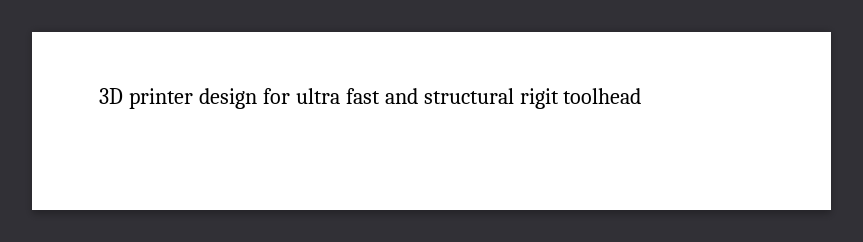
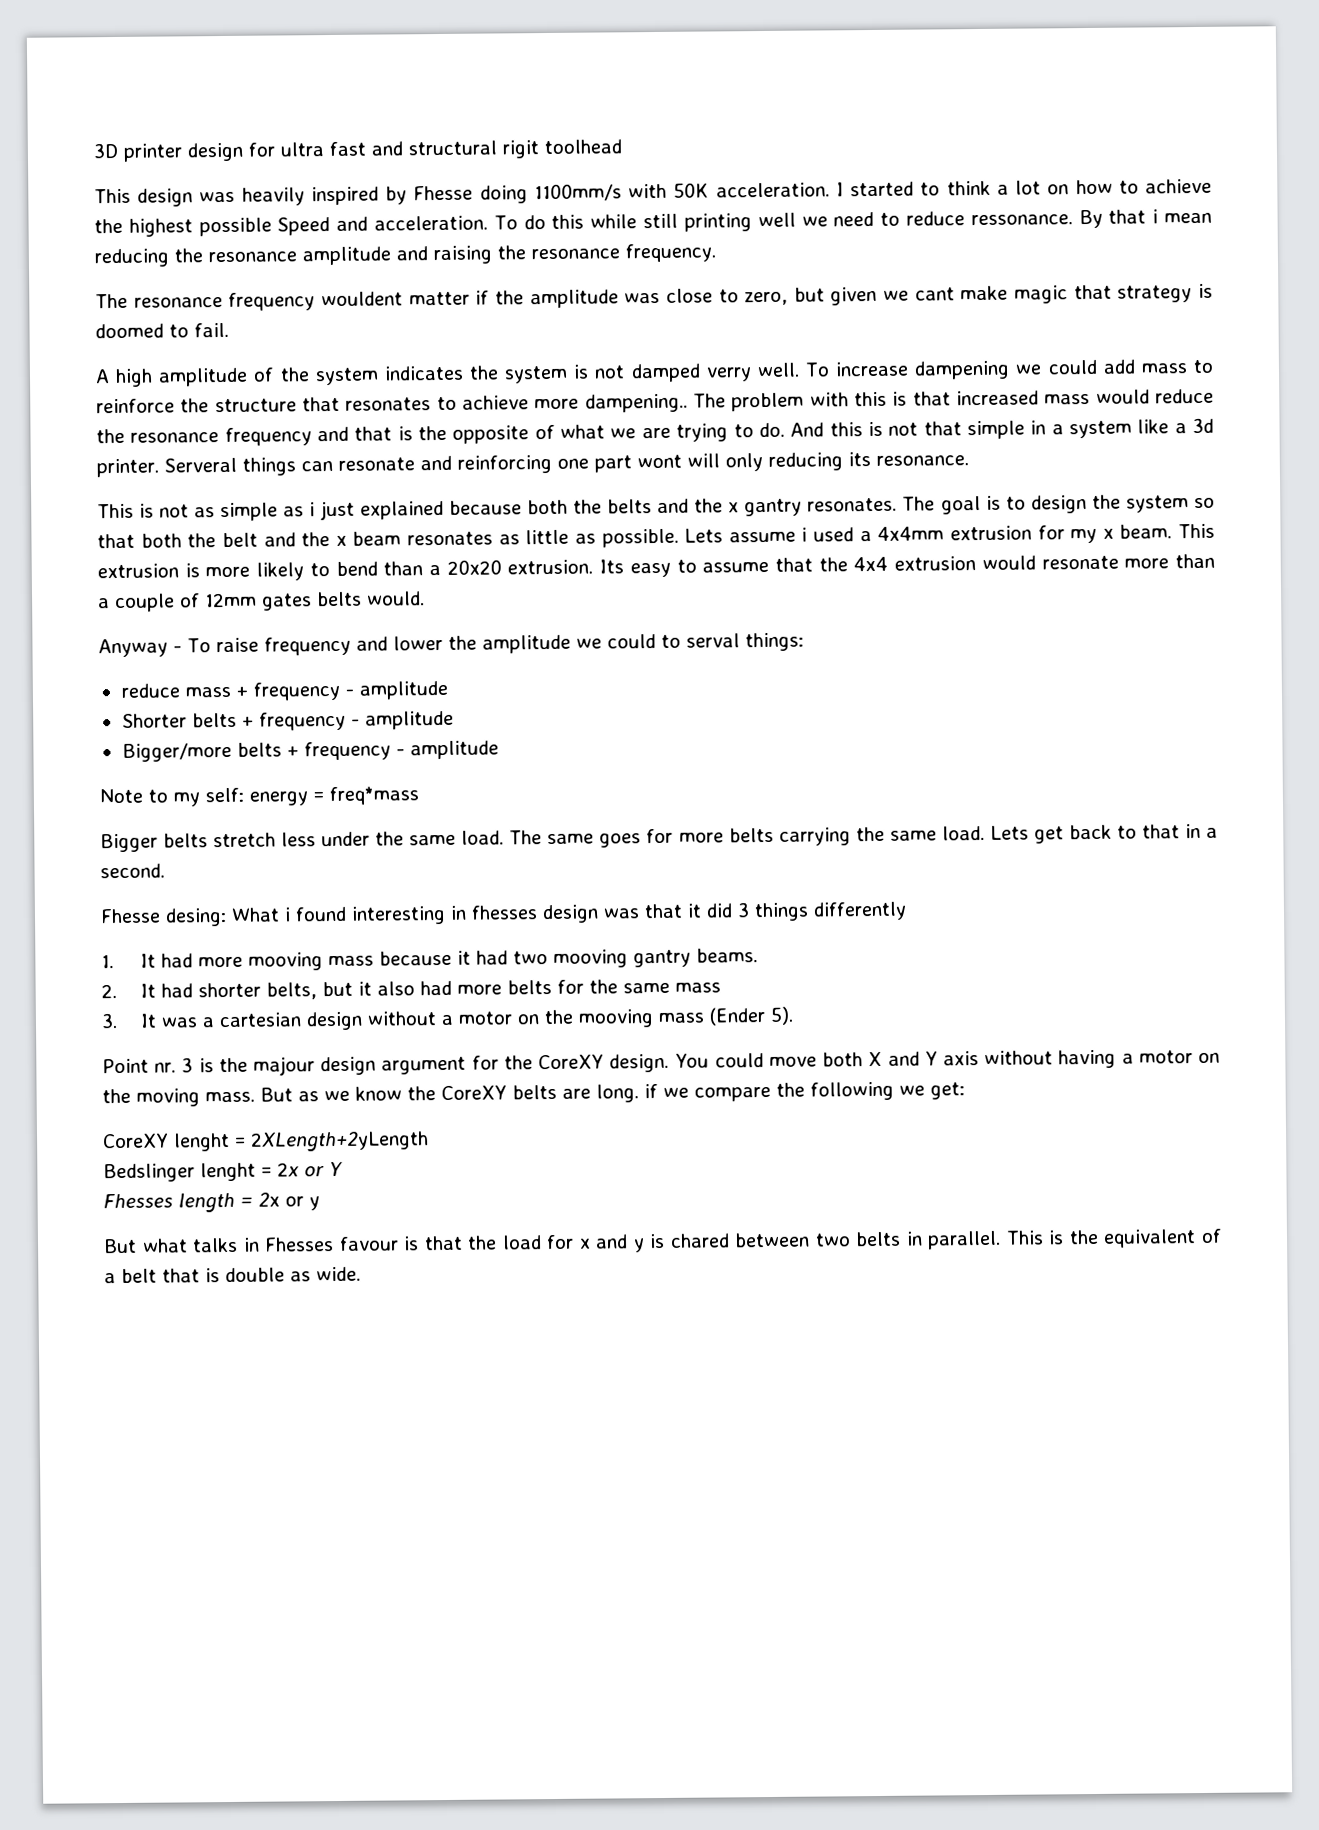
+ This design was heavily inspired by Fhesse doing 1100mm/s with 50K acceleration. I started to think a lot on how to achieve the highest possible Speed and acceleration. To do this while still printing well we need to reduce ressonance. By that i mean reducing the resonance amplitude and raising the resonance frequency.
+ The resonance frequency wouldent matter if the amplitude was close to zero, but given we cant make magic that strategy is doomed to fail.
+ A high amplitude of the system indicates the system is not damped verry well. To increase dampening we could add mass to reinforce the structure that resonates to achieve more dampening.. The problem with this is that increased mass would reduce the resonance frequency and that is the opposite of what we are trying to do. And this is not that simple in a system like a 3d printer. Serveral things can resonate and reinforcing one part wont will only reducing its resonance.
+ This is not as simple as i just explained because both the belts and the x gantry resonates. The goal is to design the system so that both the belt and the x beam resonates as little as possible. Lets assume i used a 4x4mm extrusion for my x beam. This extrusion is more likely to bend than a 20x20 extrusion. Its easy to assume that the 4x4 extrusion would resonate more than a couple of 12mm gates belts would.
+ Anyway - To raise frequency and lower the amplitude we could to serval things:
+ reduce mass + frequency - amplitude
+ Shorter belts + frequency - amplitude
+ Bigger/more belts + frequency - amplitude
+ Note to my self: energy = freq*mass
+ Bigger belts stretch less under the same load. The same goes for more belts carrying the same load. Lets get back to that in a second.
+ Fhesse desing: What i found interesting in fhesses design was that it did 3 things differently
+ 1. It had more mooving mass because it had two mooving gantry beams.
+ 2. It had shorter belts, but it also had more belts for the same mass
+ 3. It was a cartesian design without a motor on the mooving mass (Ender 5).
+ Point nr. 3 is the majour design argument for the CoreXY design. You could move both X and Y axis without having a motor on the moving mass. But as we know the CoreXY belts are long. if we compare the following we get:
+ CoreXY lenght = 2XLength+2yLength
+ Bedslinger lenght = 2x or Y
+ Fhesses length = 2x or y
+ But what talks in Fhesses favour is that the load for x and y is chared between two belts in parallel. This is the equivalent of a belt that is double as wide.

